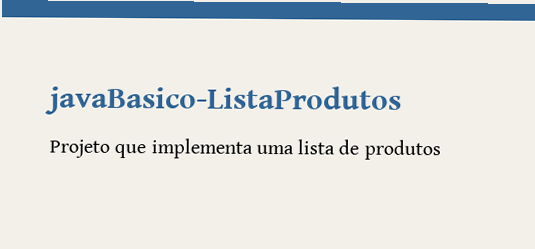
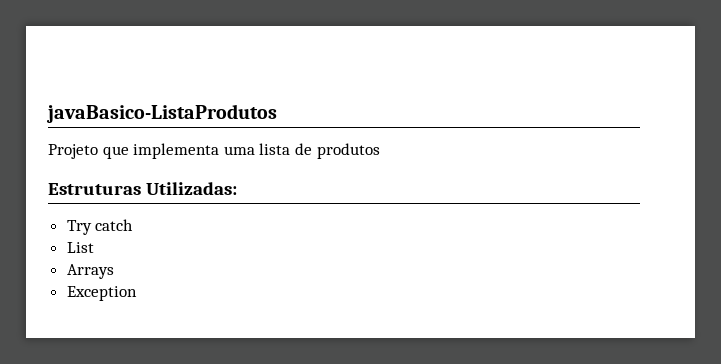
+ Estruturas Utilizadas:
+ Try catch
+ List
+ Arrays
+ Exception

